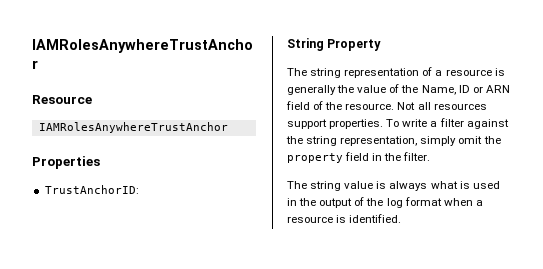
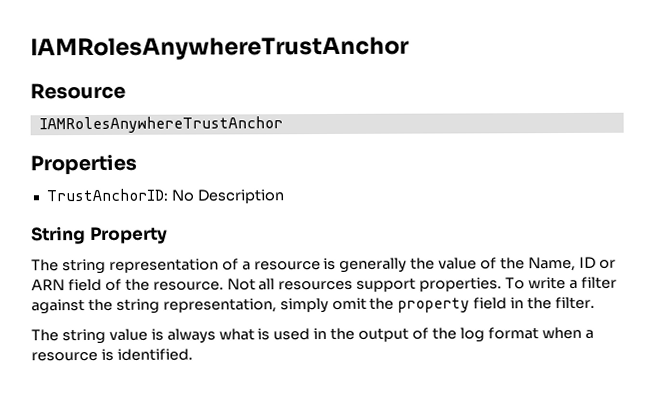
- TrustAnchorID:
+ TrustAnchorID: No Description

